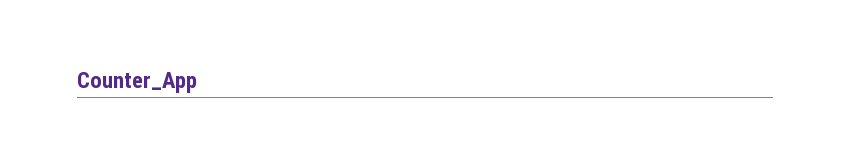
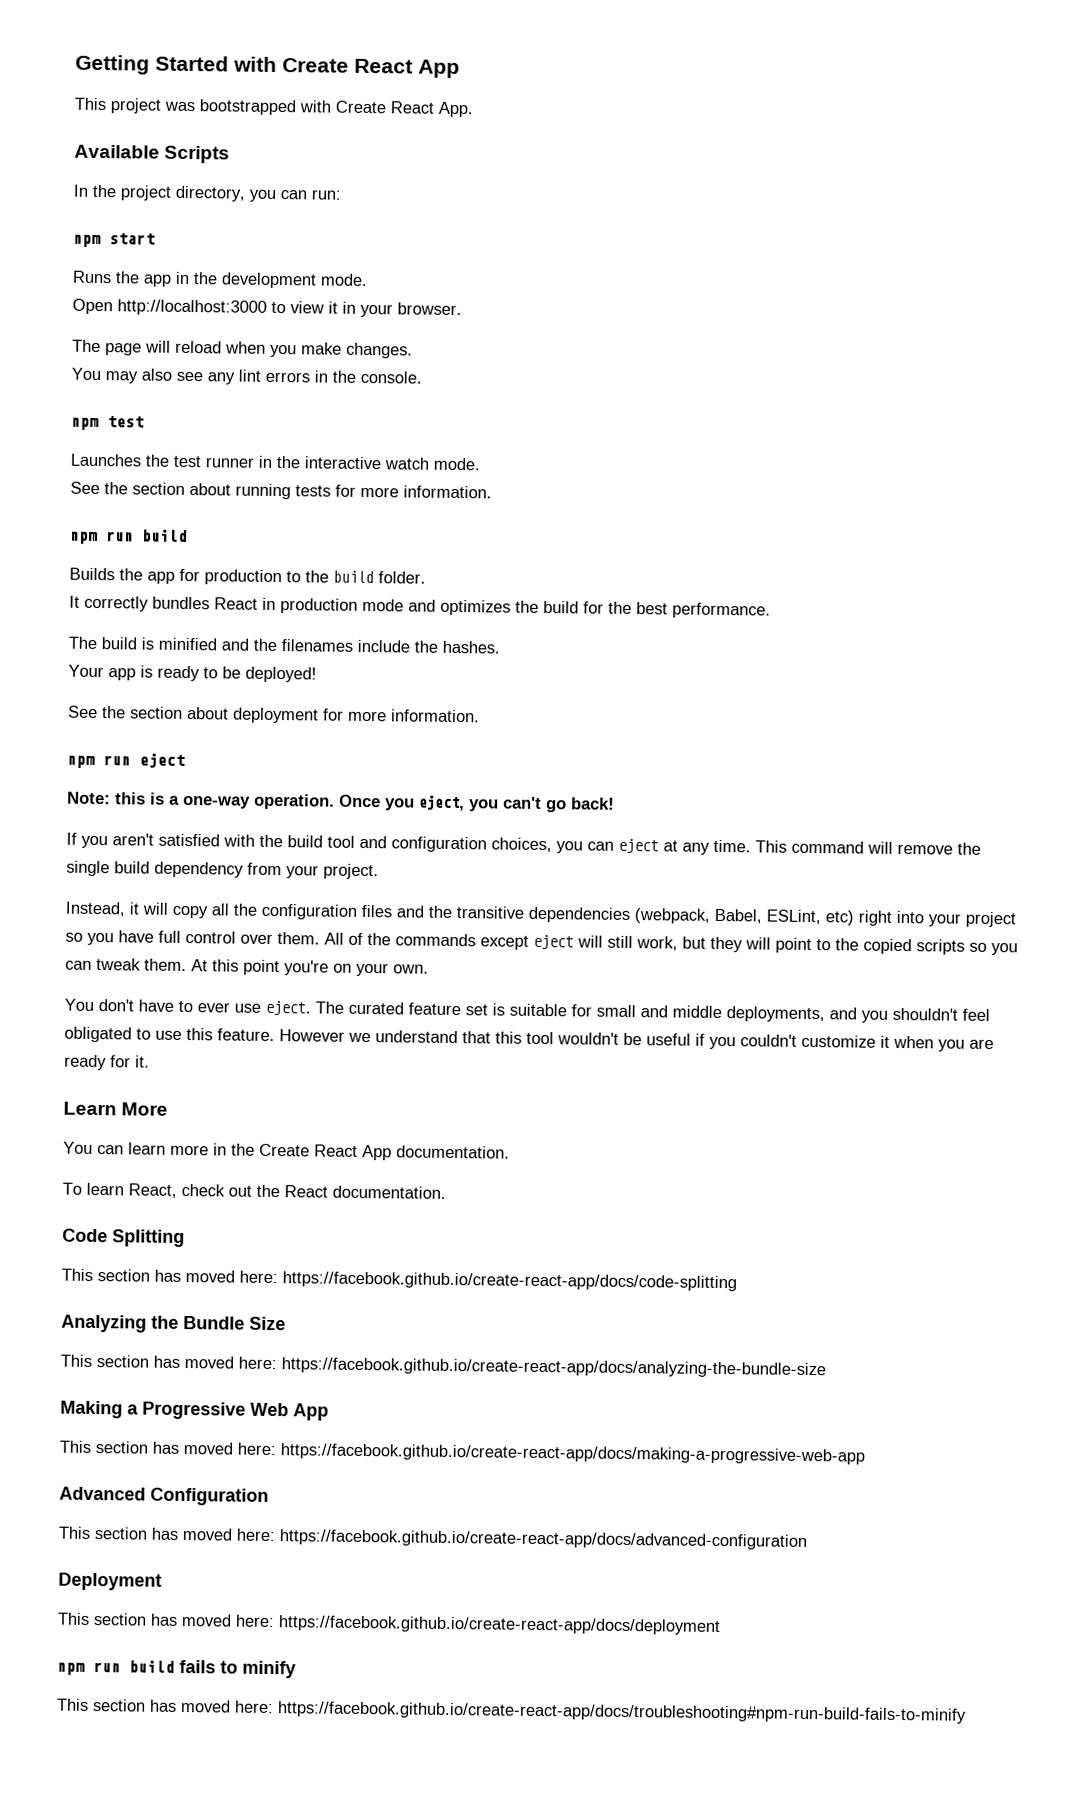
- Counter_App
+ Getting Started with Create React App
+ This project was bootstrapped with Create React App.
+ Available Scripts
+ In the project directory, you can run:
+ npm start
+ Runs the app in the development mode.
+ Open http://localhost:3000 to view it in your browser.
+ The page will reload when you make changes.
+ You may also see any lint errors in the console.
+ npm test
+ Launches the test runner in the interactive watch mode.
+ See the section about running tests for more information.
+ npm run build
+ Builds the app for production to the build folder.
+ It correctly bundles React in production mode and optimizes the build for the best performance.
+ The build is minified and the filenames include the hashes.
+ Your app is ready to be deployed!
+ See the section about deployment for more information.
+ npm run eject
+ Note: this is a one-way operation. Once you eject, you can't go back!
+ If you aren't satisfied with the build tool and configuration choices, you can eject at any time. This command will remove the single build dependency from your project.
+ Instead, it will copy all the configuration files and the transitive dependencies (webpack, Babel, ESLint, etc) right into your project so you have full control over them. All of the commands except eject will still work, but they will point to the copied scripts so you can tweak them. At this point you're on your own.
+ You don't have to ever use eject. The curated feature set is suitable for small and middle deployments, and you shouldn't feel obligated to use this feature. However we understand that this tool wouldn't be useful if you couldn't customize it when you are ready for it.
+ Learn More
+ You can learn more in the Create React App documentation.
+ To learn React, check out the React documentation.
+ Code Splitting
+ This section has moved here: https://facebook.github.io/create-react-app/docs/code-splitting
+ Analyzing the Bundle Size
+ This section has moved here: https://facebook.github.io/create-react-app/docs/analyzing-the-bundle-size
+ Making a Progressive Web App
+ This section has moved here: https://facebook.github.io/create-react-app/docs/making-a-progressive-web-app
+ Advanced Configuration
+ This section has moved here: https://facebook.github.io/create-react-app/docs/advanced-configuration
+ Deployment
+ This section has moved here: https://facebook.github.io/create-react-app/docs/deployment
+ npm run build fails to minify
+ This section has moved here: https://facebook.github.io/create-react-app/docs/troubleshooting#npm-run-build-fails-to-minify

